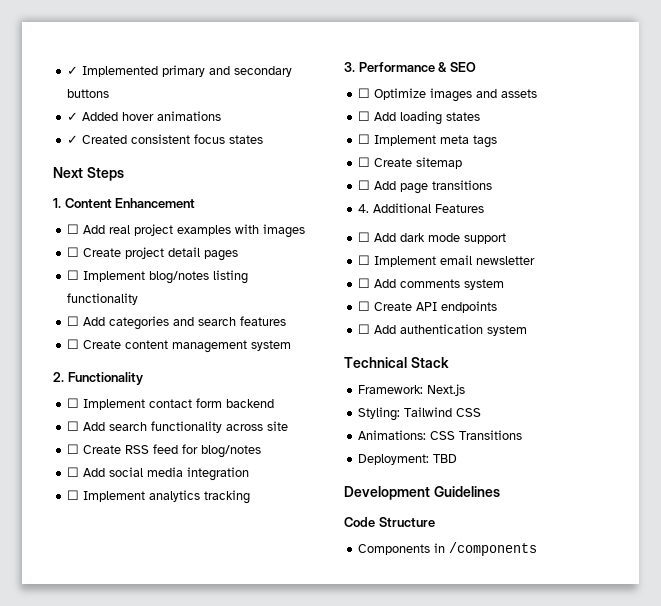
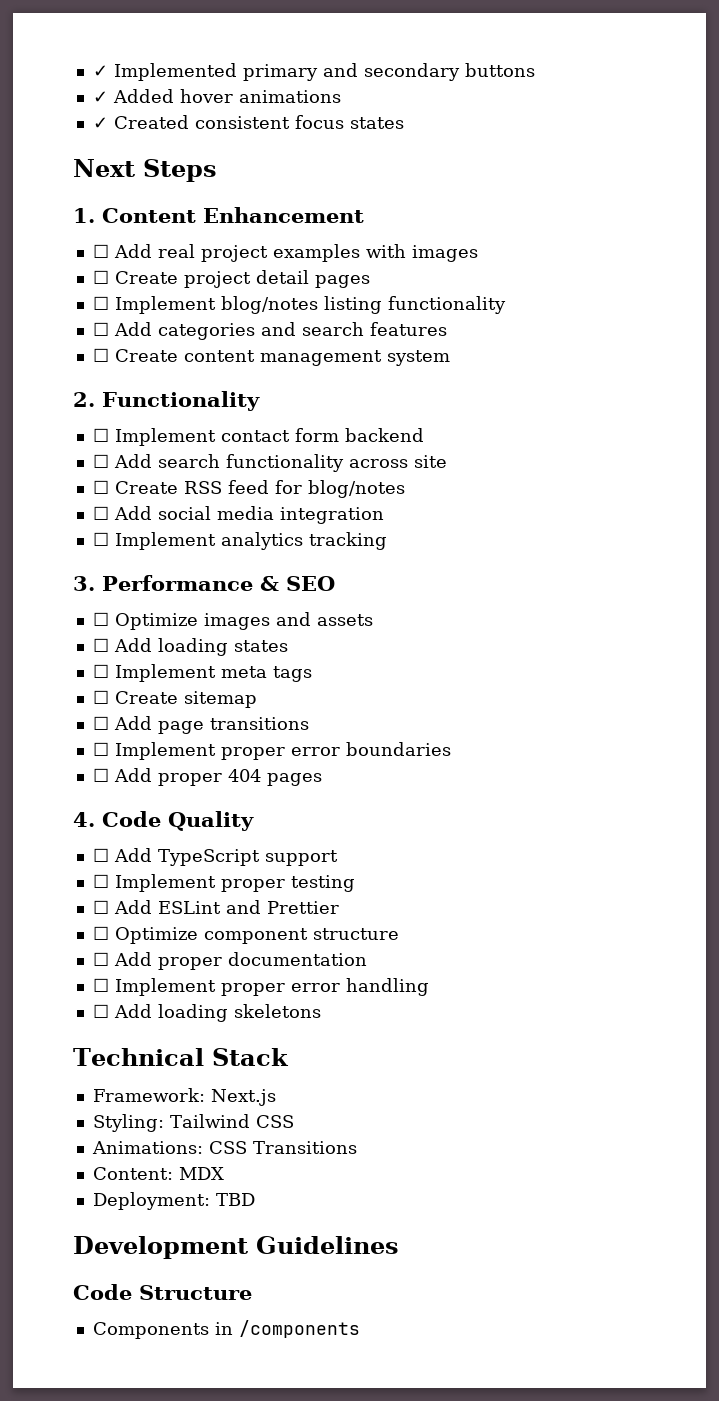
- 4. Additional Features
- ☐ Add dark mode support
+ ☐ Implement proper error boundaries
+ ☐ Add proper 404 pages
+ 4. Code Quality
+ ☐ Add TypeScript support
- ☐ Implement email newsletter
- ☐ Add comments system
- ☐ Create API endpoints
- ☐ Add authentication system
+ ☐ Implement proper testing
+ ☐ Add ESLint and Prettier
+ ☐ Optimize component structure
+ ☐ Add proper documentation
+ ☐ Implement proper error handling
+ ☐ Add loading skeletons
+ Content: MDX

